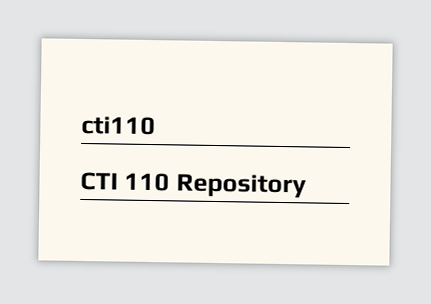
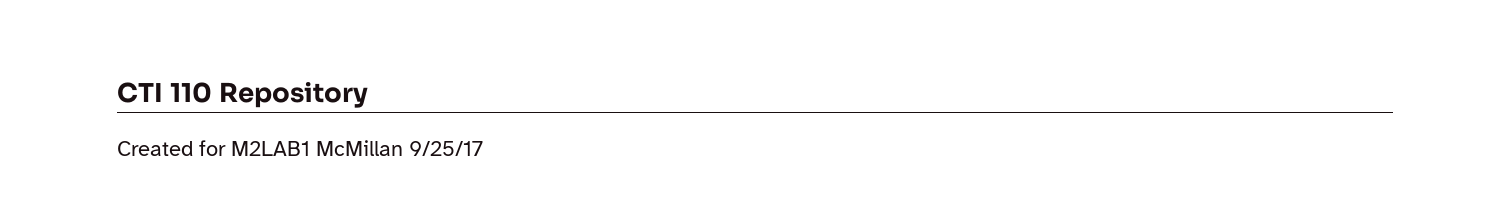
- cti110
+ Created for M2LAB1 McMillan 9/25/17

